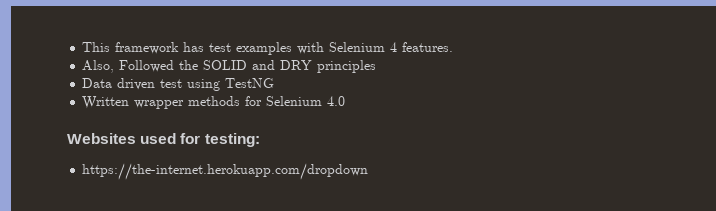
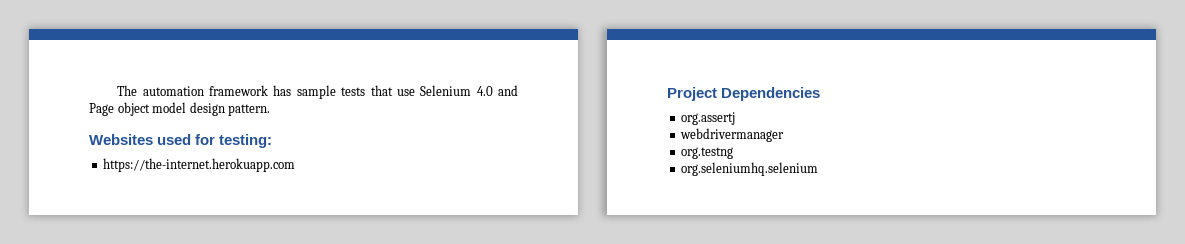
- This framework has test examples with Selenium 4 features.
- Also, Followed the SOLID and DRY principles
- Data driven test using TestNG
- Written wrapper methods for Selenium 4.0
+ The automation framework has sample tests that use Selenium 4.0 and Page object model design pattern.
  Websites used for testing:
- https://the-internet.herokuapp.com/dropdown
+ https://the-internet.herokuapp.com
+ Project Dependencies
+ org.assertj
+ webdrivermanager
+ org.testng
+ org.seleniumhq.selenium

